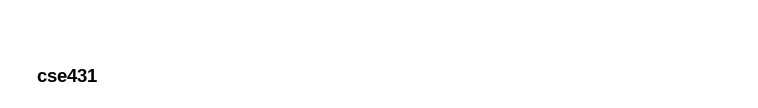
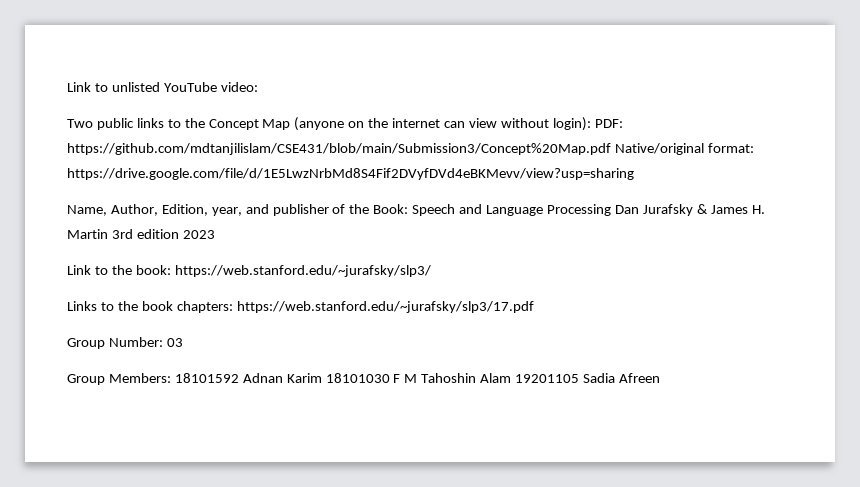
- cse431
+ Link to unlisted YouTube video:
+ Two public links to the Concept Map (anyone on the internet can view without login): PDF: https://github.com/mdtanjilislam/CSE431/blob/main/Submission3/Concept%20Map.pdf Native/original format: https://drive.google.com/file/d/1E5LwzNrbMd8S4Fif2DVyfDVd4eBKMevv/view?usp=sharing
+ Name, Author, Edition, year, and publisher of the Book: Speech and Language Processing Dan Jurafsky & James H. Martin 3rd edition 2023
+ Link to the book: https://web.stanford.edu/~jurafsky/slp3/
+ Links to the book chapters: https://web.stanford.edu/~jurafsky/slp3/17.pdf
+ Group Number: 03
+ Group Members: 18101592 Adnan Karim 18101030 F M Tahoshin Alam 19201105 Sadia Afreen

